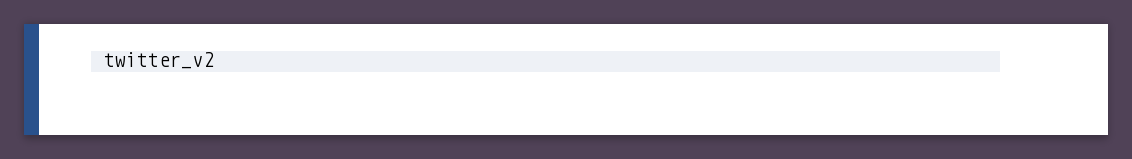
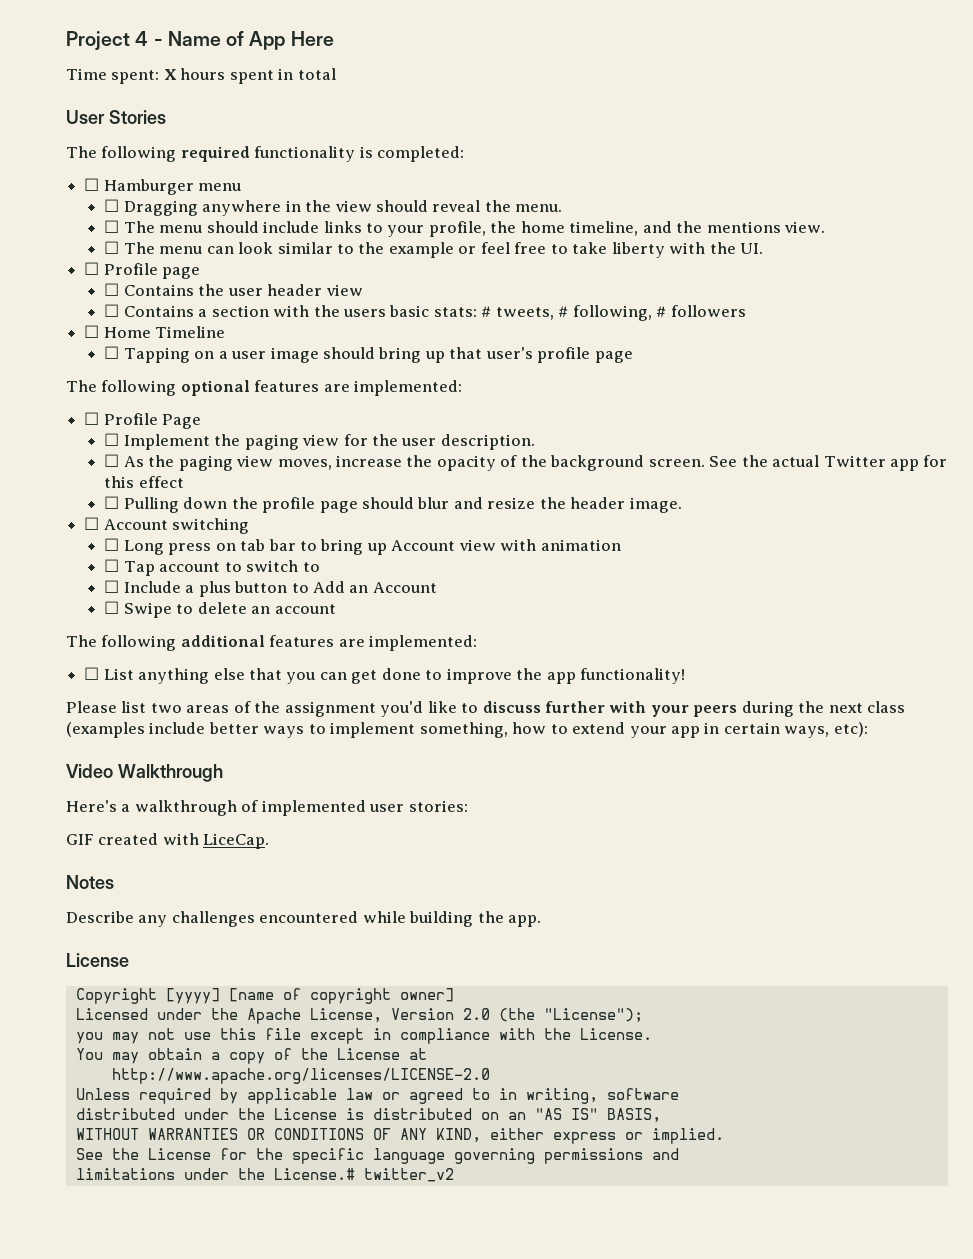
- twitter_v2
+ Project 4 - Name of App Here
+ Time spent: X hours spent in total
+ User Stories
+ The following required functionality is completed:
+ ☐ Hamburger menu
+ ☐ Dragging anywhere in the view should reveal the menu.
+ ☐ The menu should include links to your profile, the home timeline, and the mentions view.
+ ☐ The menu can look similar to the example or feel free to take liberty with the UI.
+ ☐ Profile page
+ ☐ Contains the user header view
+ ☐ Contains a section with the users basic stats: # tweets, # following, # followers
+ ☐ Home Timeline
+ ☐ Tapping on a user image should bring up that user's profile page
+ The following optional features are implemented:
+ ☐ Profile Page
+ ☐ Implement the paging view for the user description.
+ ☐ As the paging view moves, increase the opacity of the background screen. See the actual Twitter app for this effect
+ ☐ Pulling down the profile page should blur and resize the header image.
+ ☐ Account switching
+ ☐ Long press on tab bar to bring up Account view with animation
+ ☐ Tap account to switch to
+ ☐ Include a plus button to Add an Account
+ ☐ Swipe to delete an account
+ The following additional features are implemented:
+ ☐ List anything else that you can get done to improve the app functionality!
+ Please list two areas of the assignment you'd like to discuss further with your peers during the next class (examples include better ways to implement something, how to extend your app in certain ways, etc):
+ Video Walkthrough
+ Here's a walkthrough of implemented user stories:
+ GIF created with LiceCap.
+ Notes
+ Describe any challenges encountered while building the app.
+ License
+ Copyright [yyyy] [name of copyright owner]
+ Licensed under the Apache License, Version 2.0 (the "License");
+ you may not use this file except in compliance with the License.
+ You may obtain a copy of the License at
+ http://www.apache.org/licenses/LICENSE-2.0
+ Unless required by applicable law or agreed to in writing, software
+ distributed under the License is distributed on an "AS IS" BASIS,
+ WITHOUT WARRANTIES OR CONDITIONS OF ANY KIND, either express or implied.
+ See the License for the specific language governing permissions and
+ limitations under the License.# twitter_v2

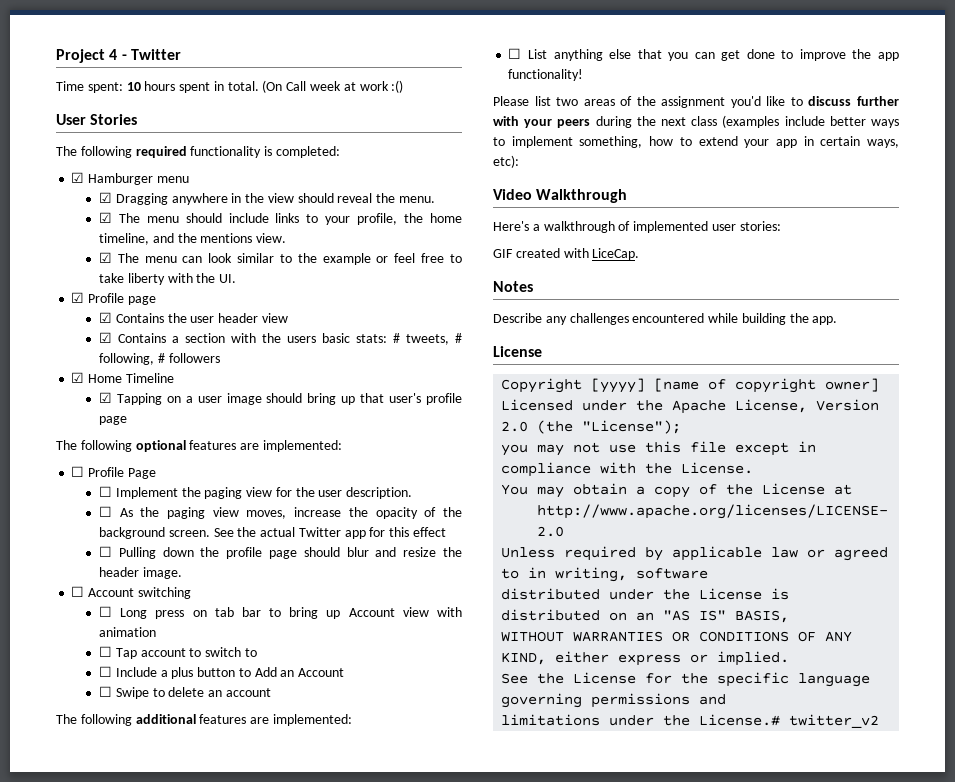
- Project 4 - Name of App Here
+ Project 4 - Twitter
- Time spent: X hours spent in total
+ Time spent: 10 hours spent in total. (On Call week at work :()
- ☐ Hamburger menu
+ ☑ Hamburger menu
- ☐ Dragging anywhere in the view should reveal the menu.
+ ☑ Dragging anywhere in the view should reveal the menu.
- ☐ The menu should include links to your profile, the home timeline, and the mentions view.
+ ☑ The menu should include links to your profile, the home timeline, and the mentions view.
- ☐ The menu can look similar to the example or feel free to take liberty with the UI.
+ ☑ The menu can look similar to the example or feel free to take liberty with the UI.
- ☐ Profile page
+ ☑ Profile page
- ☐ Contains the user header view
+ ☑ Contains the user header view
- ☐ Contains a section with the users basic stats: # tweets, # following, # followers
+ ☑ Contains a section with the users basic stats: # tweets, # following, # followers
- ☐ Home Timeline
+ ☑ Home Timeline
- ☐ Tapping on a user image should bring up that user's profile page
+ ☑ Tapping on a user image should bring up that user's profile page

